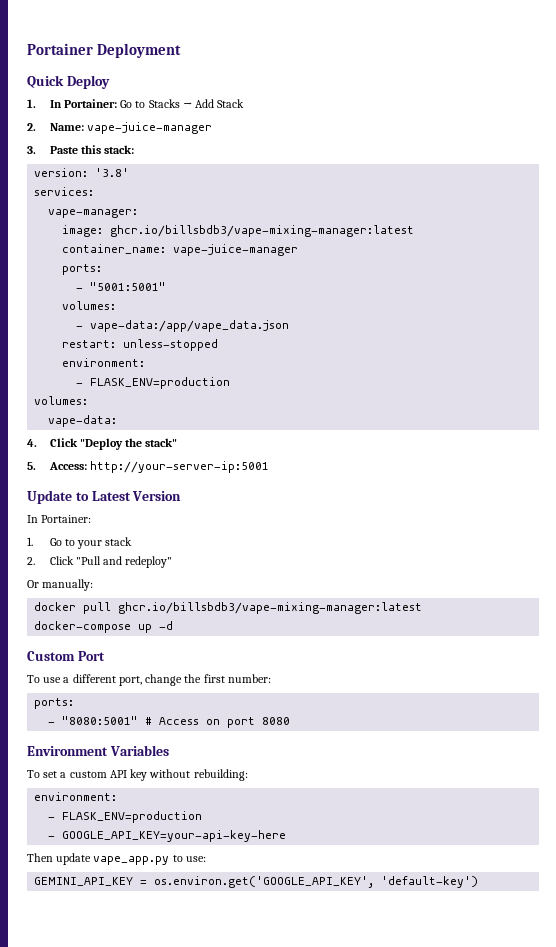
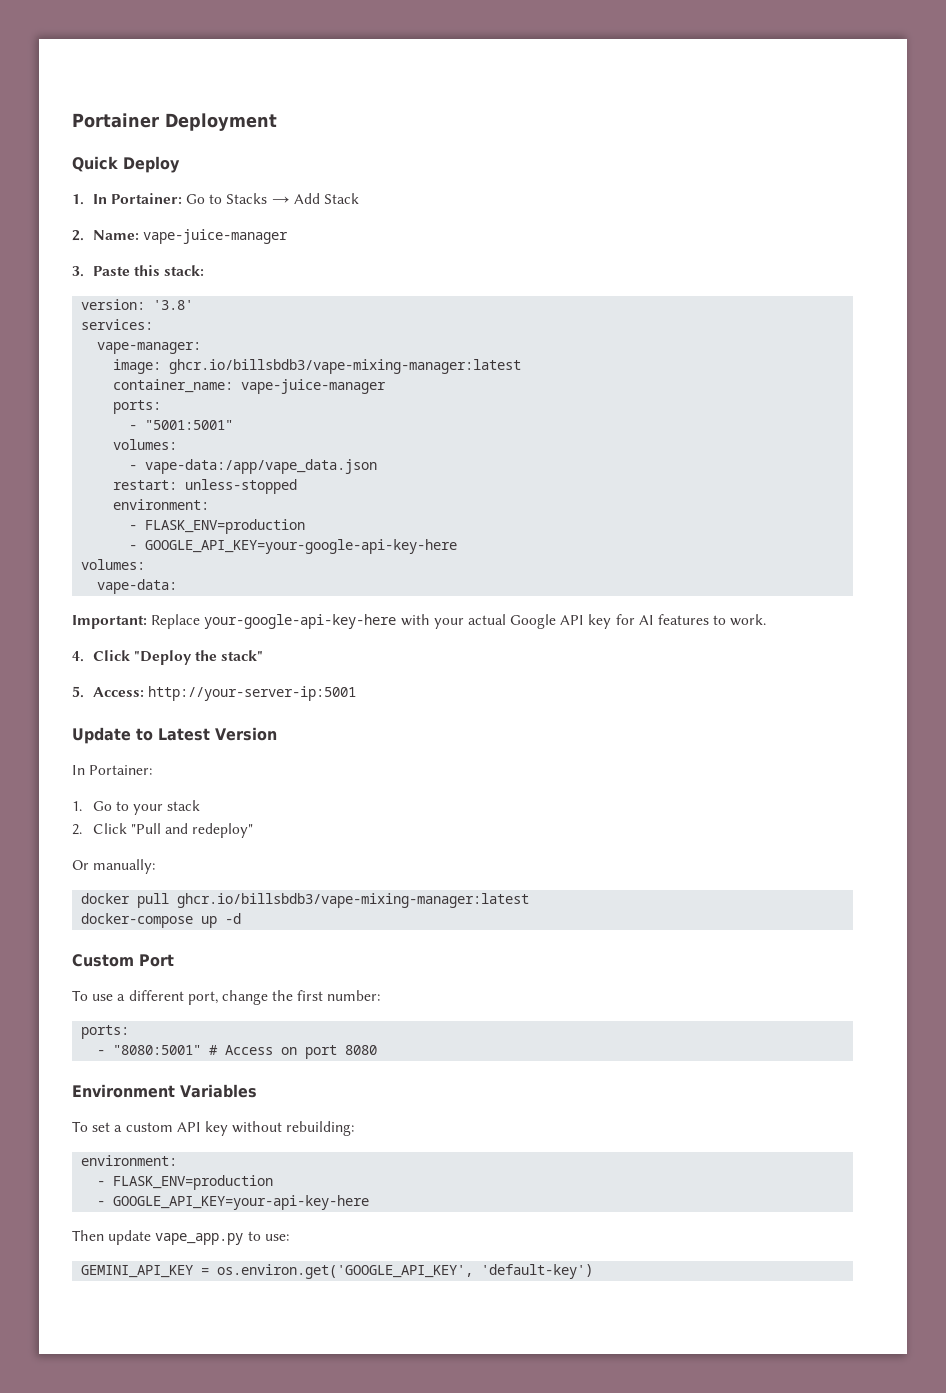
+ - GOOGLE_API_KEY=your-google-api-key-here
+ Important: Replace your-google-api-key-here with your actual Google API key for AI features to work.

